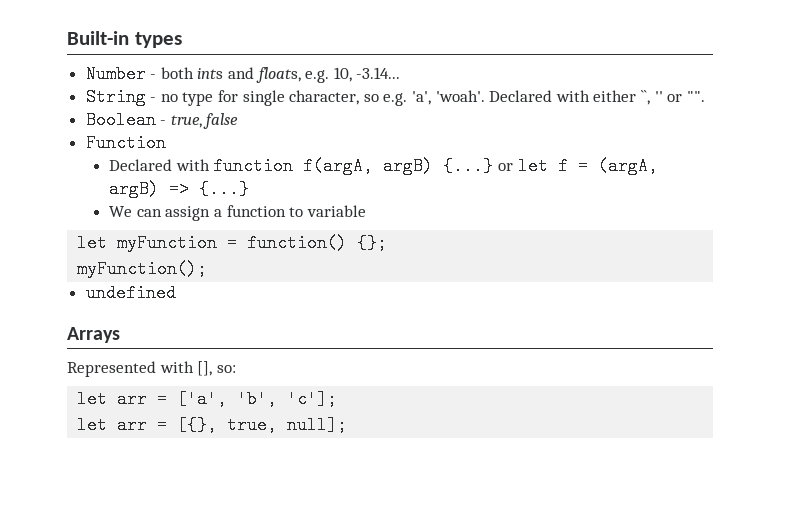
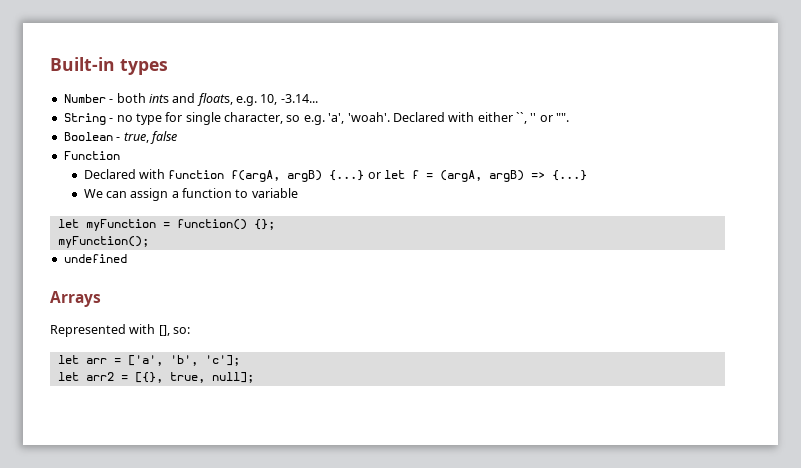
- let arr = [{}, true, null];
+ let arr2 = [{}, true, null];

